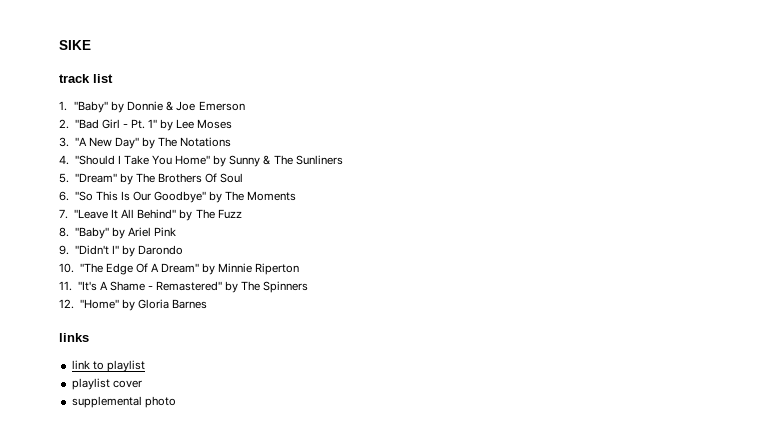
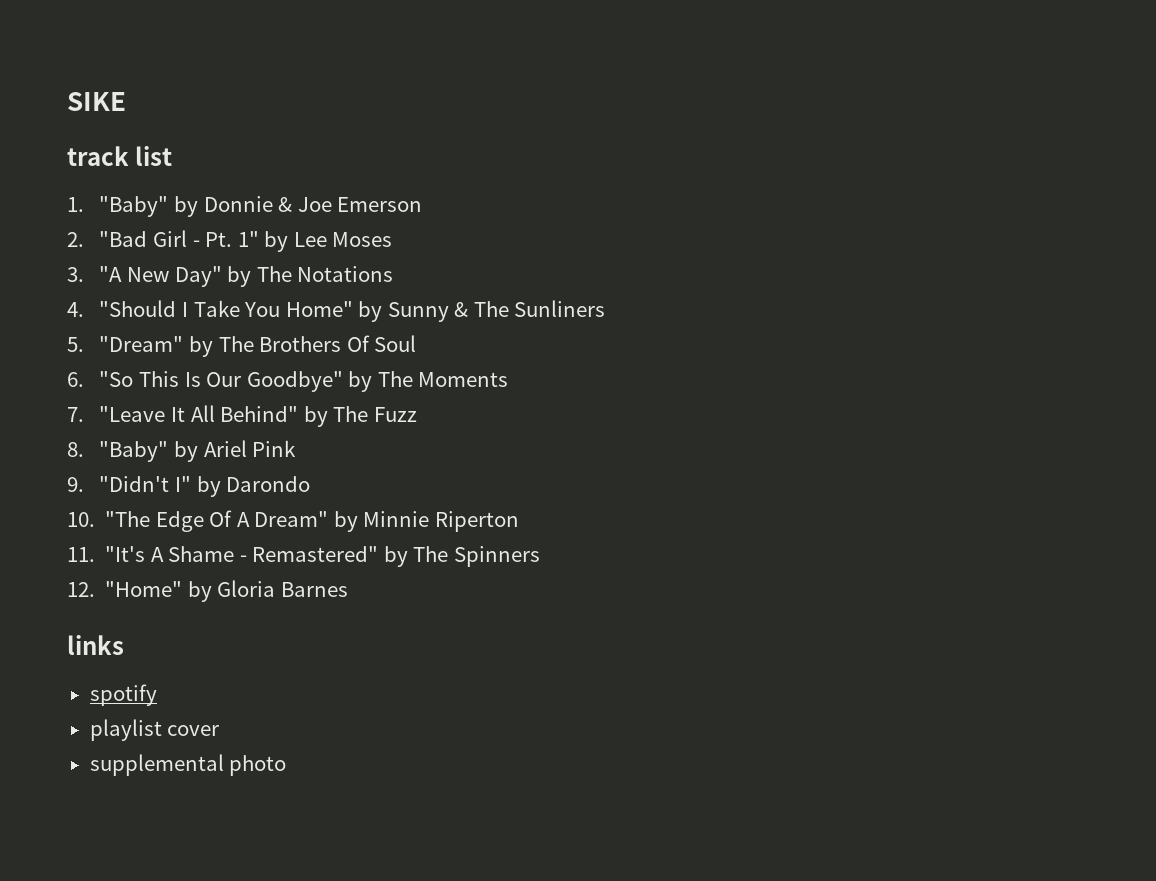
- link to playlist
+ spotify

